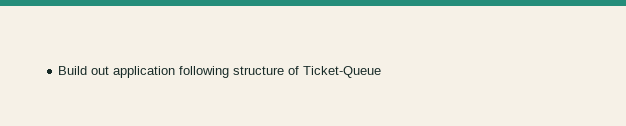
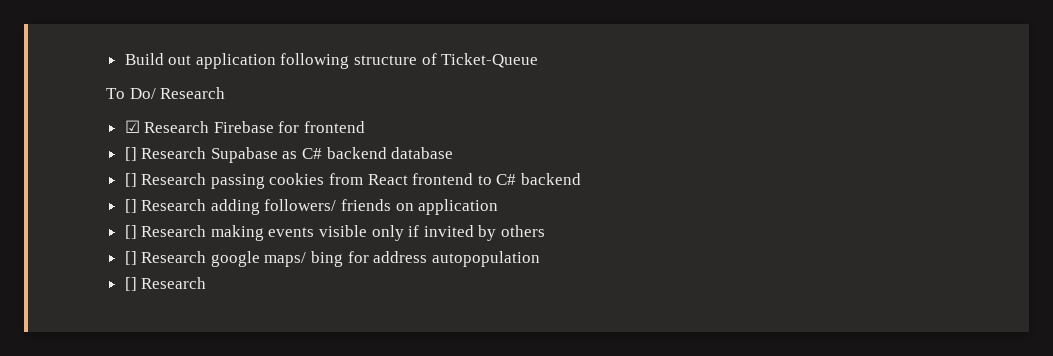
+ To Do/ Research
+ ☑ Research Firebase for frontend
+ [] Research Supabase as C# backend database
+ [] Research passing cookies from React frontend to C# backend
+ [] Research adding followers/ friends on application
+ [] Research making events visible only if invited by others
+ [] Research google maps/ bing for address autopopulation
+ [] Research

